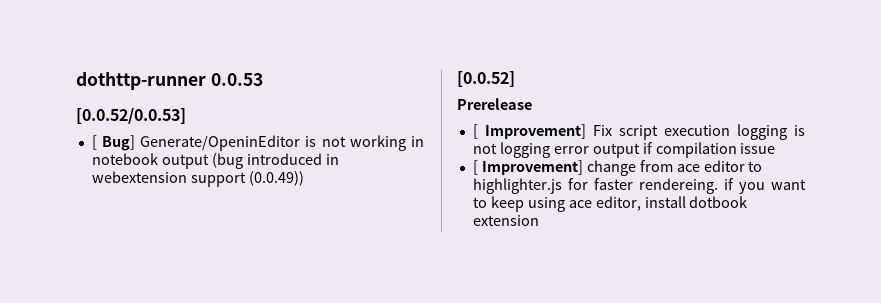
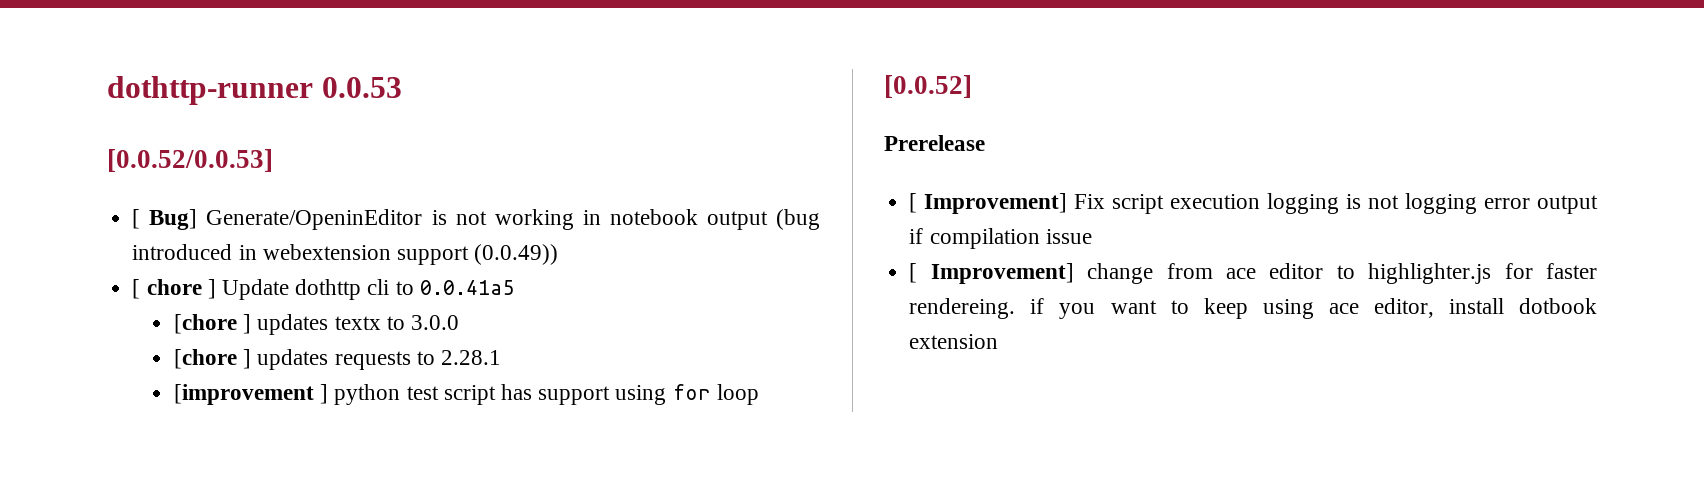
+ [ chore ] Update dothttp cli to 0.0.41a5
+ [chore ] updates textx to 3.0.0
+ [chore ] updates requests to 2.28.1
+ [improvement ] python test script has support using for loop

